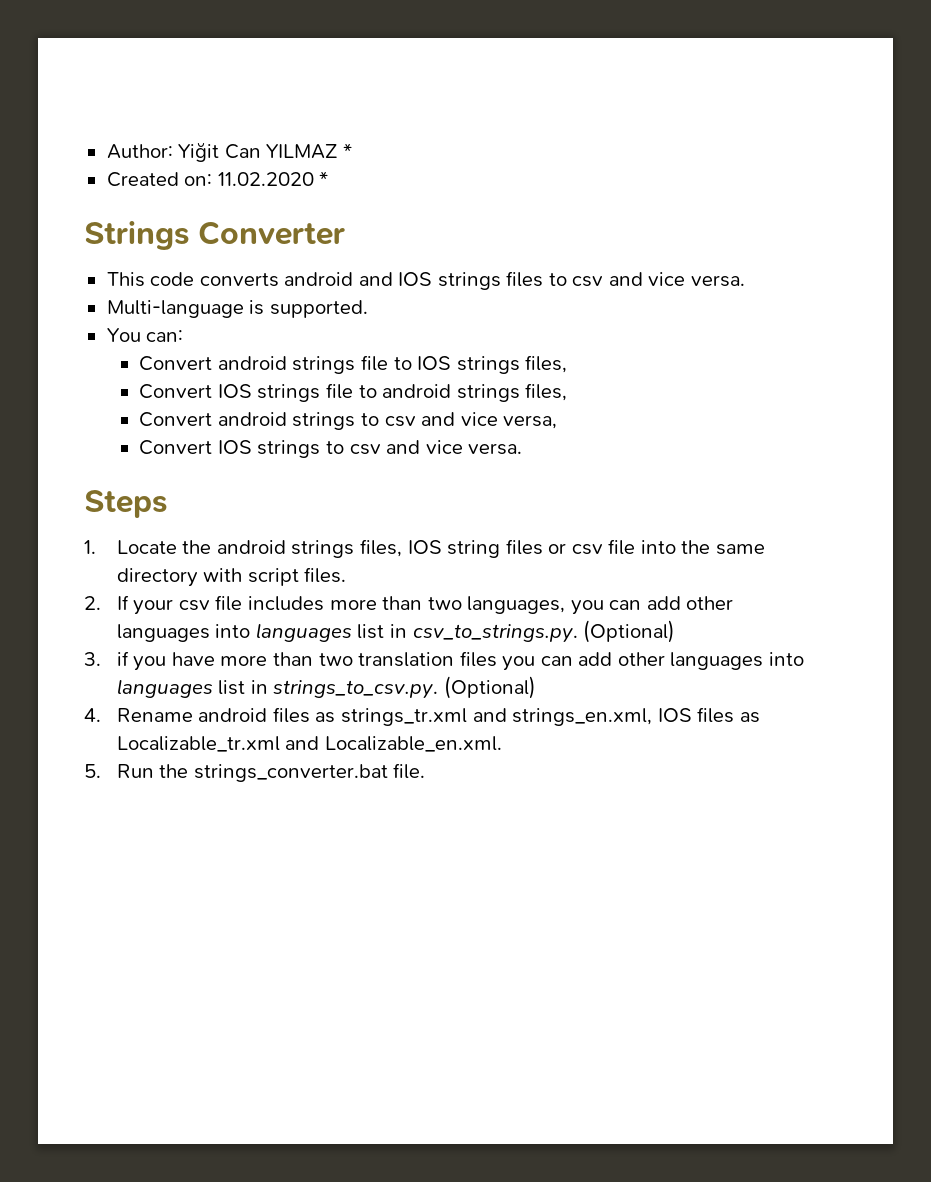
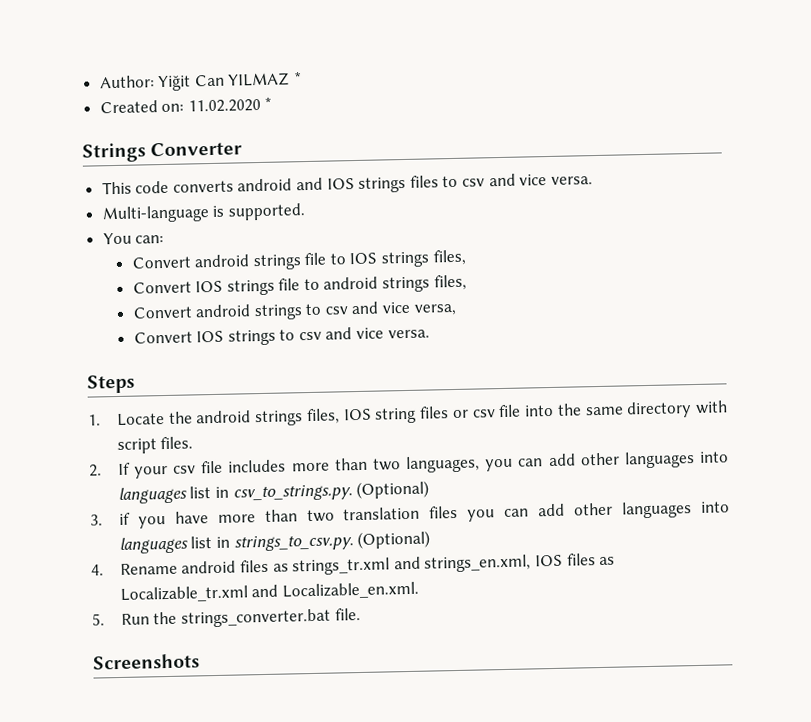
+ Screenshots

